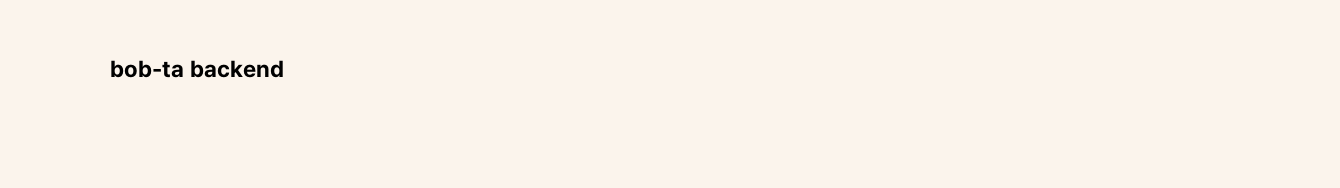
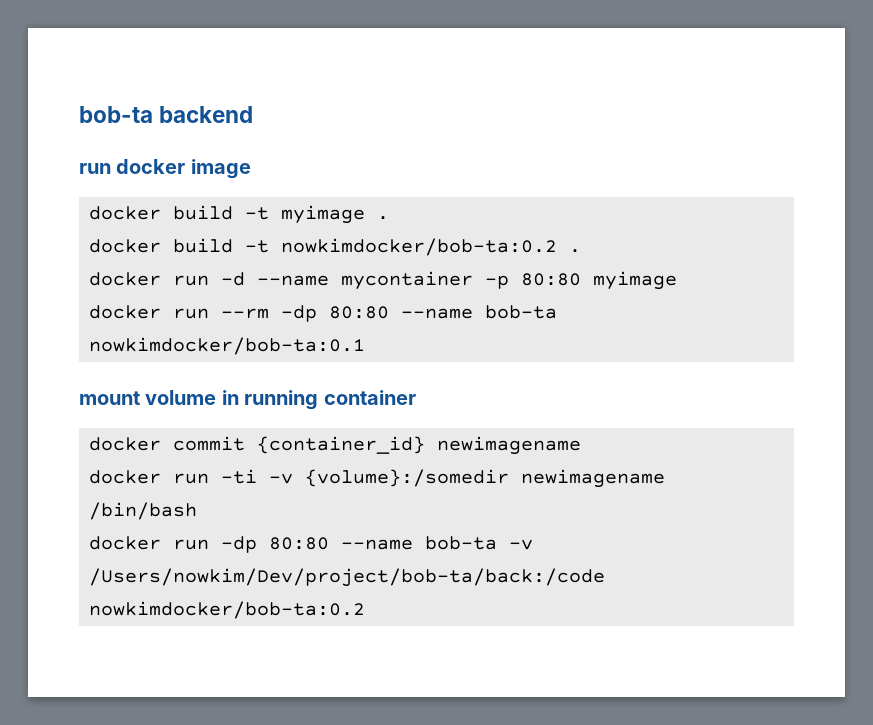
+ run docker image
+ docker build -t myimage .
+ docker build -t nowkimdocker/bob-ta:0.2 .
+ docker run -d --name mycontainer -p 80:80 myimage
+ docker run --rm -dp 80:80 --name bob-ta nowkimdocker/bob-ta:0.1
+ mount volume in running container
+ docker commit {container_id} newimagename
+ docker run -ti -v {volume}:/somedir newimagename /bin/bash
+ docker run -dp 80:80 --name bob-ta -v /Users/nowkim/Dev/project/bob-ta/back:/code nowkimdocker/bob-ta:0.2

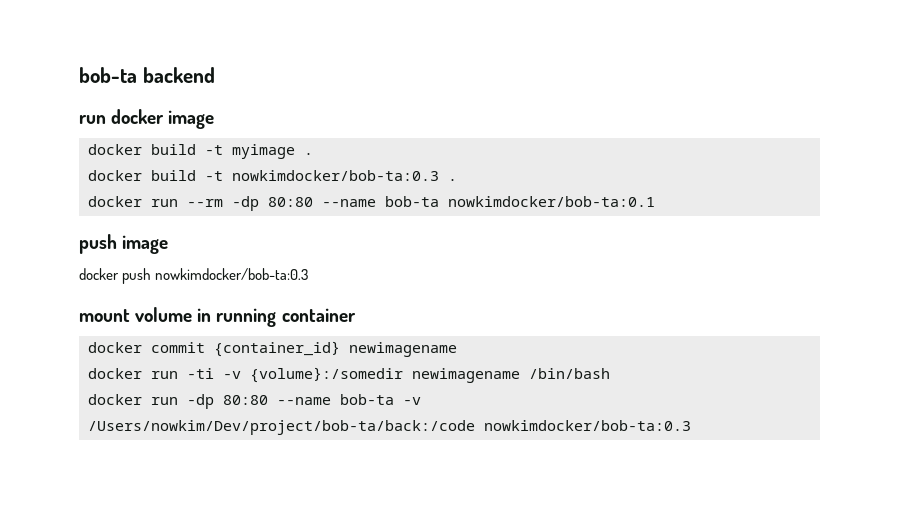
- docker build -t nowkimdocker/bob-ta:0.2 .
- docker run -d --name mycontainer -p 80:80 myimage
+ docker build -t nowkimdocker/bob-ta:0.3 .
+ push image
+ docker push nowkimdocker/bob-ta:0.3
- docker run -dp 80:80 --name bob-ta -v /Users/nowkim/Dev/project/bob-ta/back:/code nowkimdocker/bob-ta:0.2
+ docker run -dp 80:80 --name bob-ta -v /Users/nowkim/Dev/project/bob-ta/back:/code nowkimdocker/bob-ta:0.3

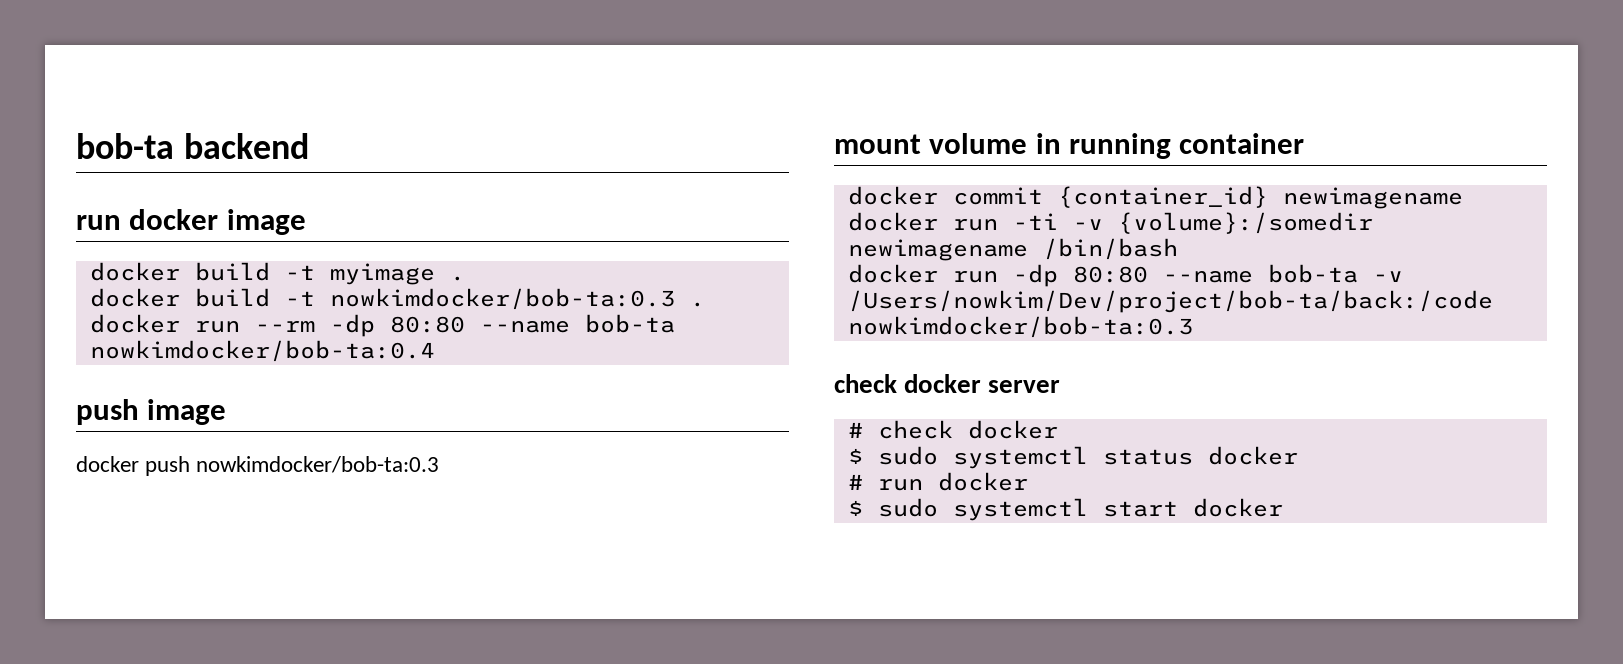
- docker run --rm -dp 80:80 --name bob-ta nowkimdocker/bob-ta:0.1
+ docker run --rm -dp 80:80 --name bob-ta nowkimdocker/bob-ta:0.4
+ check docker server
+ # check docker
+ $ sudo systemctl status docker
+ # run docker
+ $ sudo systemctl start docker

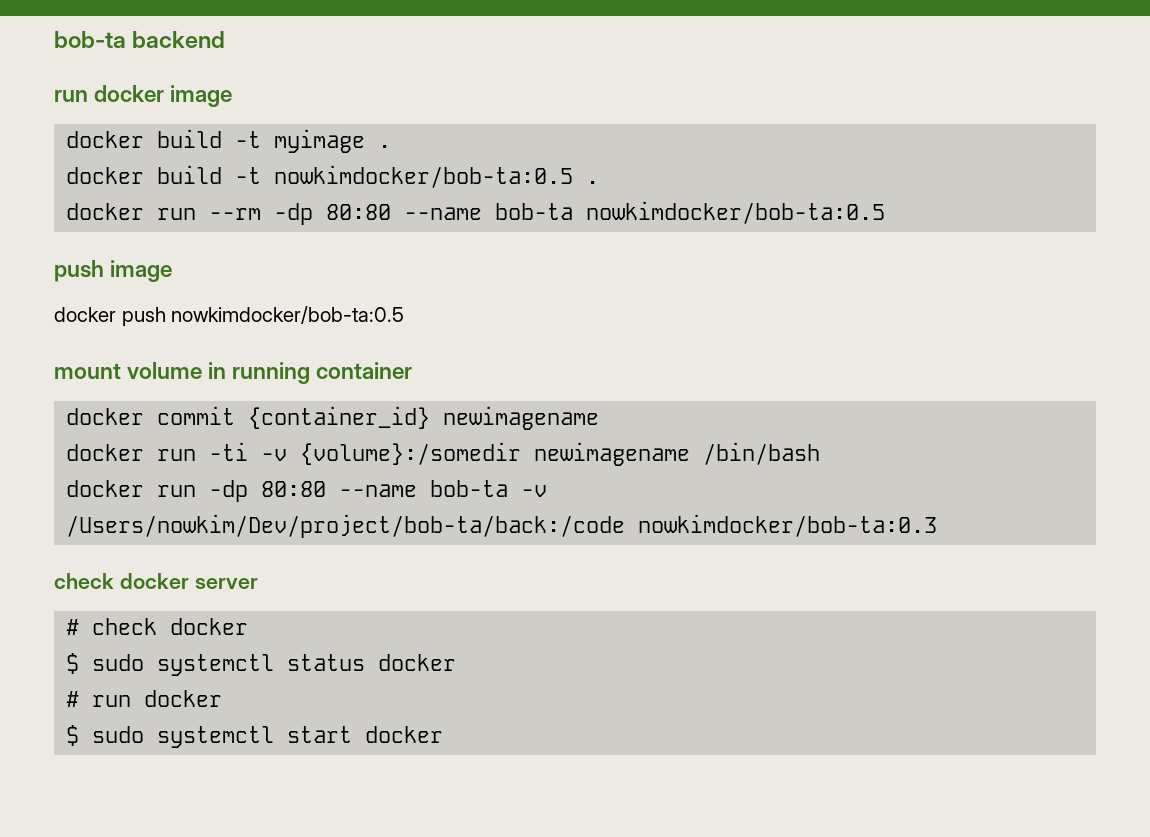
- docker build -t nowkimdocker/bob-ta:0.3 .
+ docker build -t nowkimdocker/bob-ta:0.5 .
- docker run --rm -dp 80:80 --name bob-ta nowkimdocker/bob-ta:0.4
+ docker run --rm -dp 80:80 --name bob-ta nowkimdocker/bob-ta:0.5
- docker push nowkimdocker/bob-ta:0.3
+ docker push nowkimdocker/bob-ta:0.5

